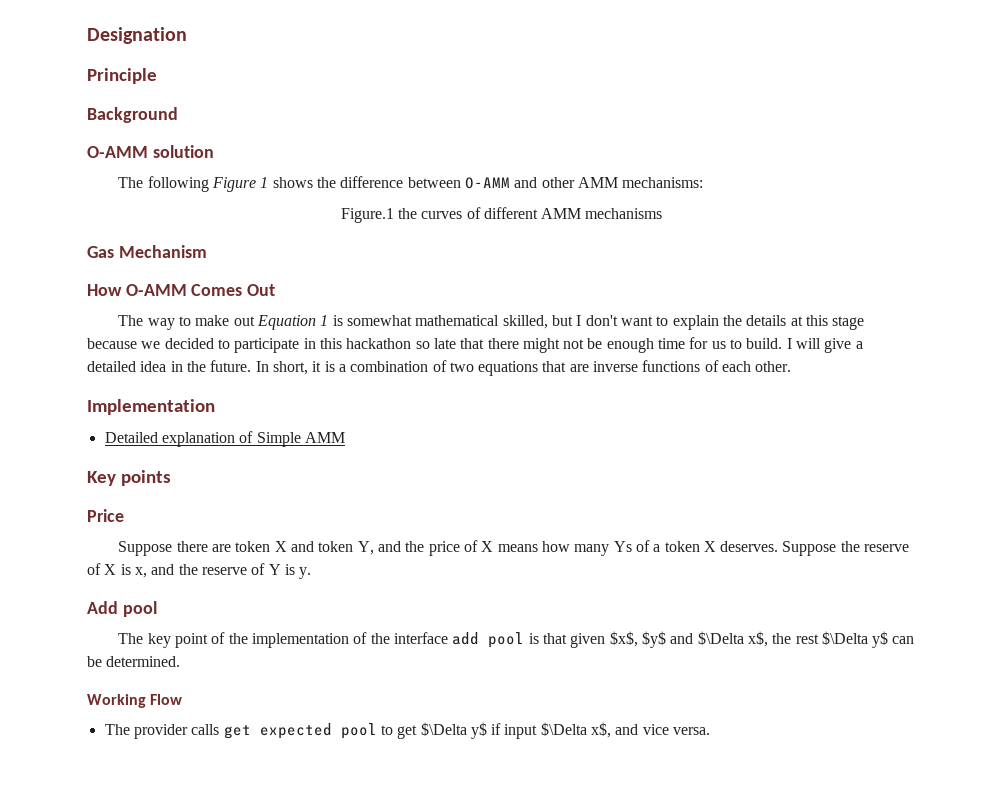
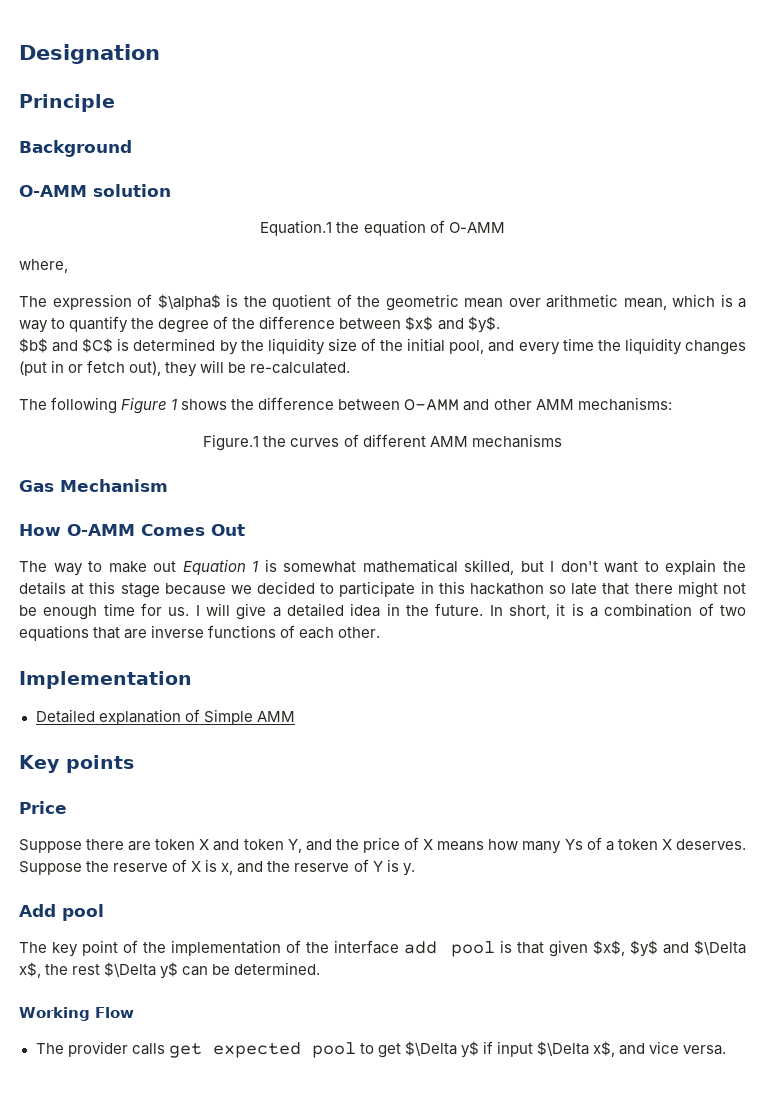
+ Equation.1 the equation of O-AMM
+ where,
+ The expression of $\alpha$ is the quotient of the geometric mean over arithmetic mean, which is a way to quantify the degree of the difference between $x$ and $y$.
+ $b$ and $C$ is determined by the liquidity size of the initial pool, and every time the liquidity changes (put in or fetch out), they will be re-calculated.
- The way to make out Equation 1 is somewhat mathematical skilled, but I don't want to explain the details at this stage because we decided to participate in this hackathon so late that there might not be enough time for us to build.
+ The way to make out Equation 1 is somewhat mathematical skilled, but I don't want to explain the details at this stage because we decided to participate in this hackathon so late that there might not be enough time for us.

